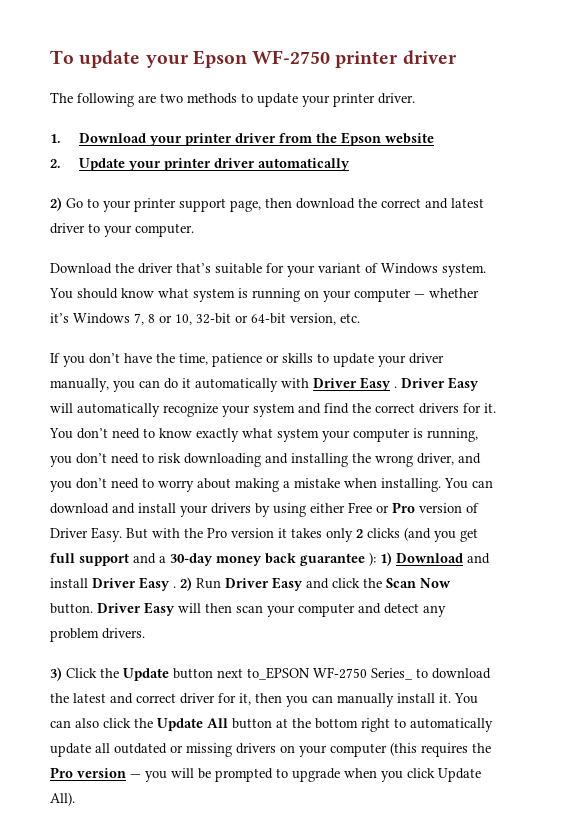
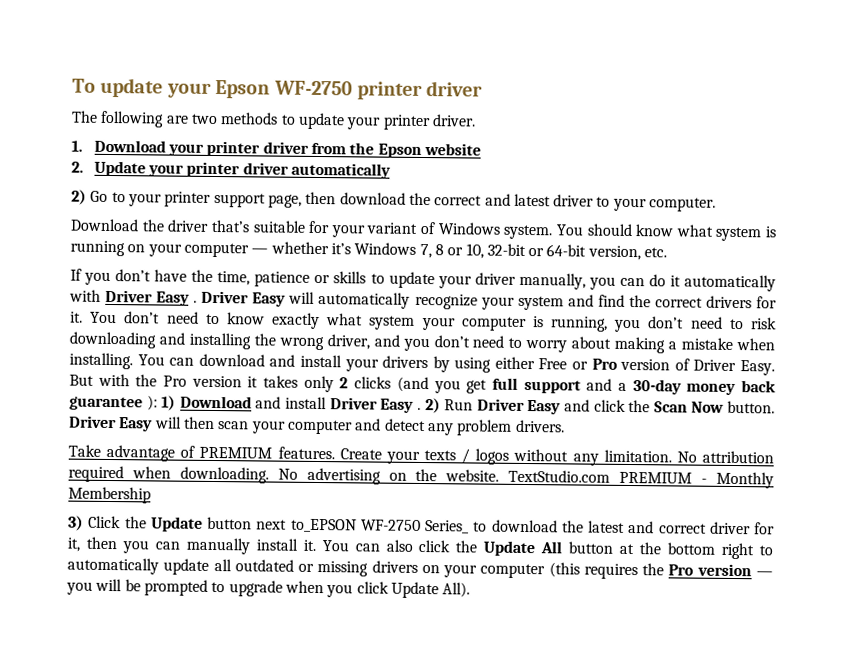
+ Take advantage of PREMIUM features. Create your texts / logos without any limitation. No attribution required when downloading. No advertising on the website. TextStudio.com PREMIUM - Monthly Membership

